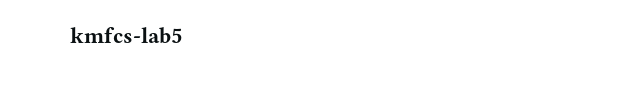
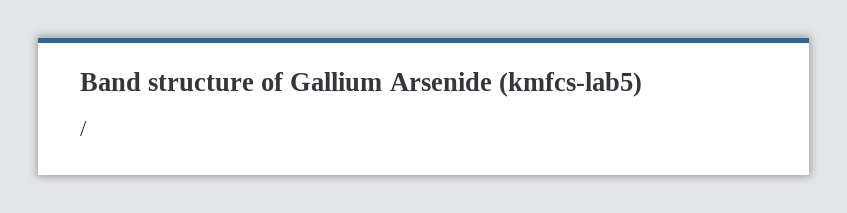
- kmfcs-lab5
+ Band structure of Gallium Arsenide (kmfcs-lab5)
+ /

